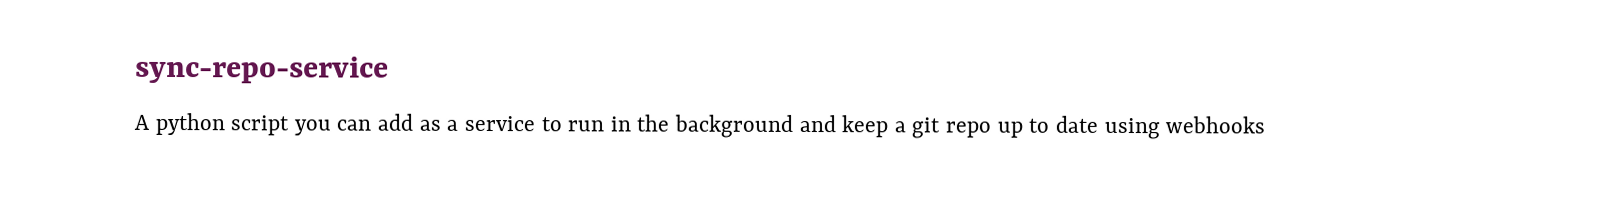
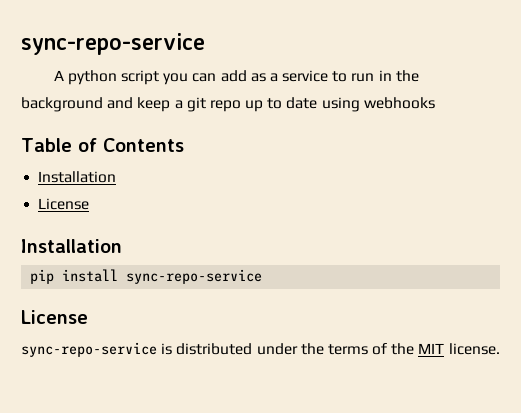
+ Table of Contents
+ Installation
+ License
+ Installation
+ pip install sync-repo-service
+ License
+ sync-repo-service is distributed under the terms of the MIT license.

